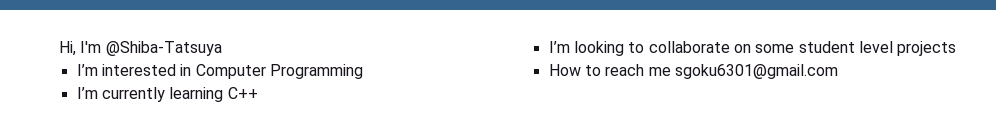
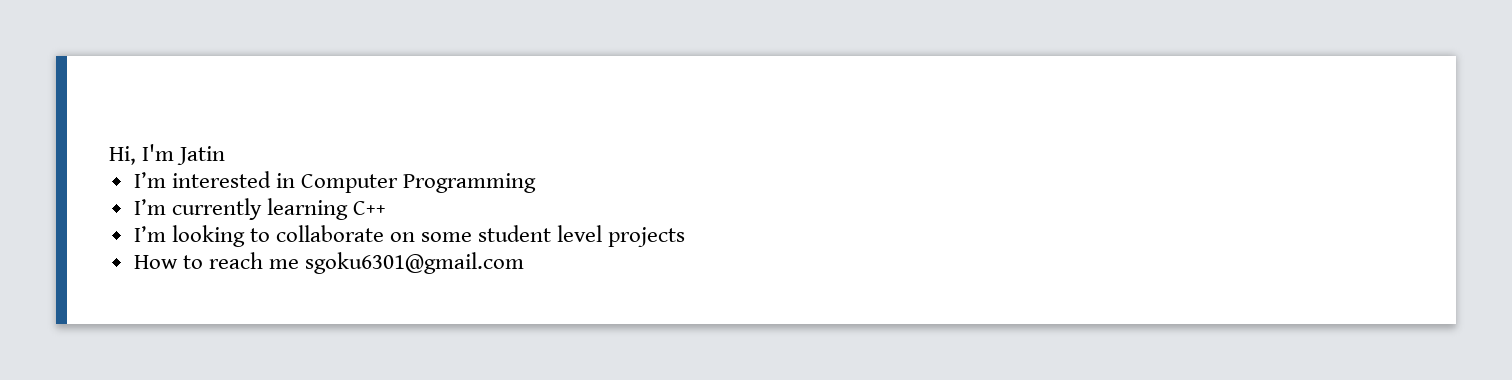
- Hi, I'm @Shiba-Tatsuya
+ Hi, I'm Jatin

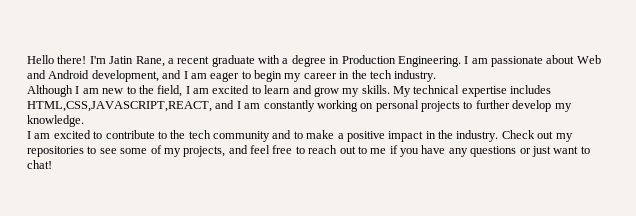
- Hi, I'm Jatin
- I’m interested in Computer Programming
- I’m currently learning C++
- I’m looking to collaborate on some student level projects
- How to reach me sgoku6301@gmail.com
+ Hello there! I'm Jatin Rane, a recent graduate with a degree in Production Engineering. I am passionate about Web and Android development, and I am eager to begin my career in the tech industry.
+ Although I am new to the field, I am excited to learn and grow my skills. My technical expertise includes HTML,CSS,JAVASCRIPT,REACT, and I am constantly working on personal projects to further develop my knowledge.
+ I am excited to contribute to the tech community and to make a positive impact in the industry. Check out my repositories to see some of my projects, and feel free to reach out to me if you have any questions or just want to chat!

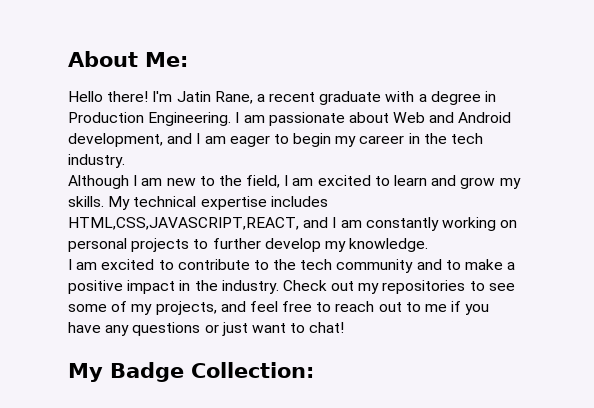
+ About Me:
+ My Badge Collection:

